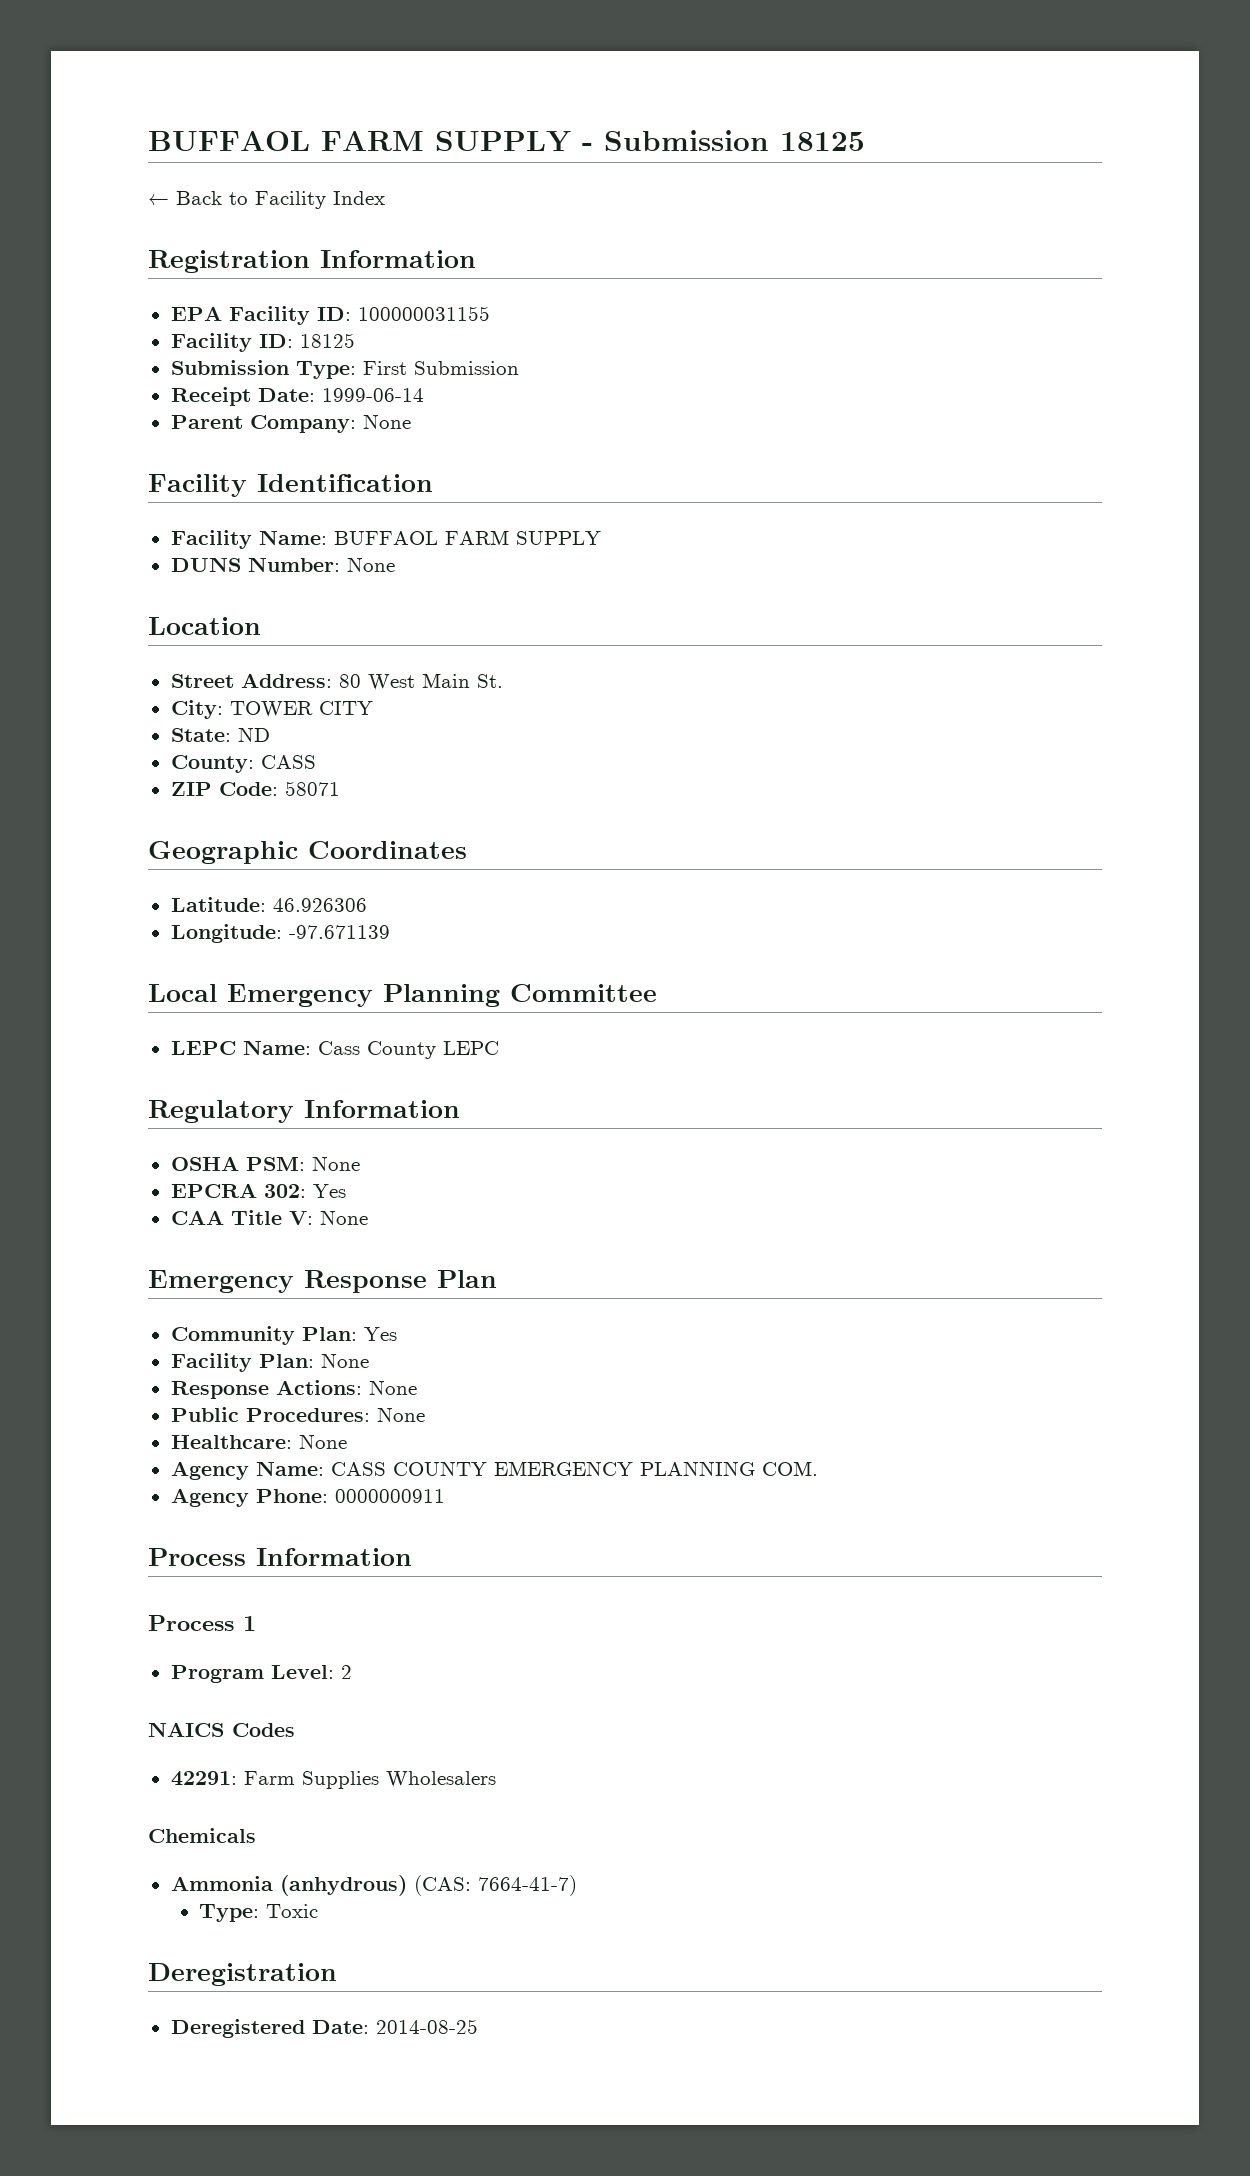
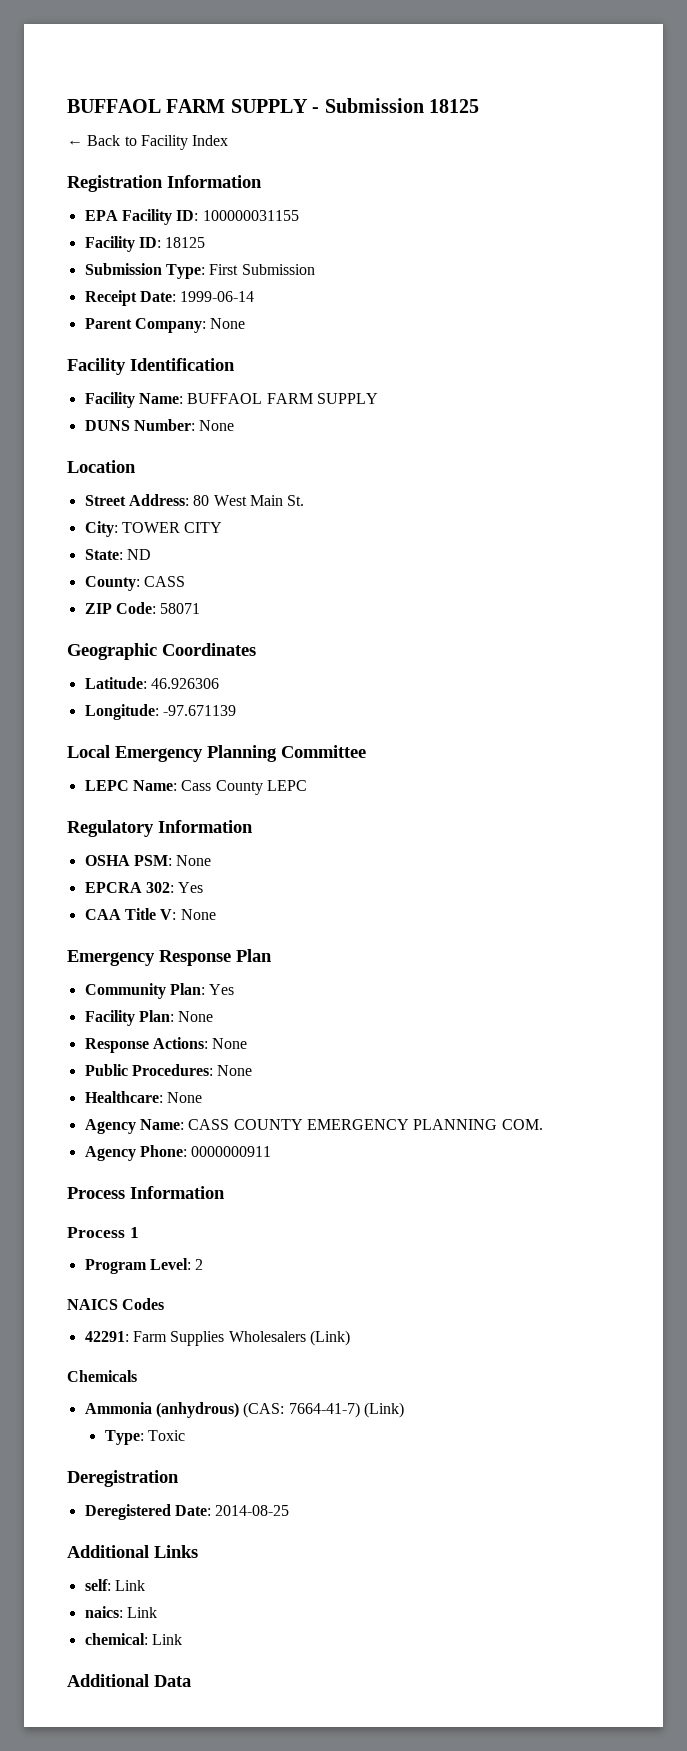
- 42291: Farm Supplies Wholesalers
+ 42291: Farm Supplies Wholesalers (Link)
- Ammonia (anhydrous) (CAS: 7664-41-7)
+ Ammonia (anhydrous) (CAS: 7664-41-7) (Link)
+ Additional Links
+ self: Link
+ naics: Link
+ chemical: Link
+ Additional Data

